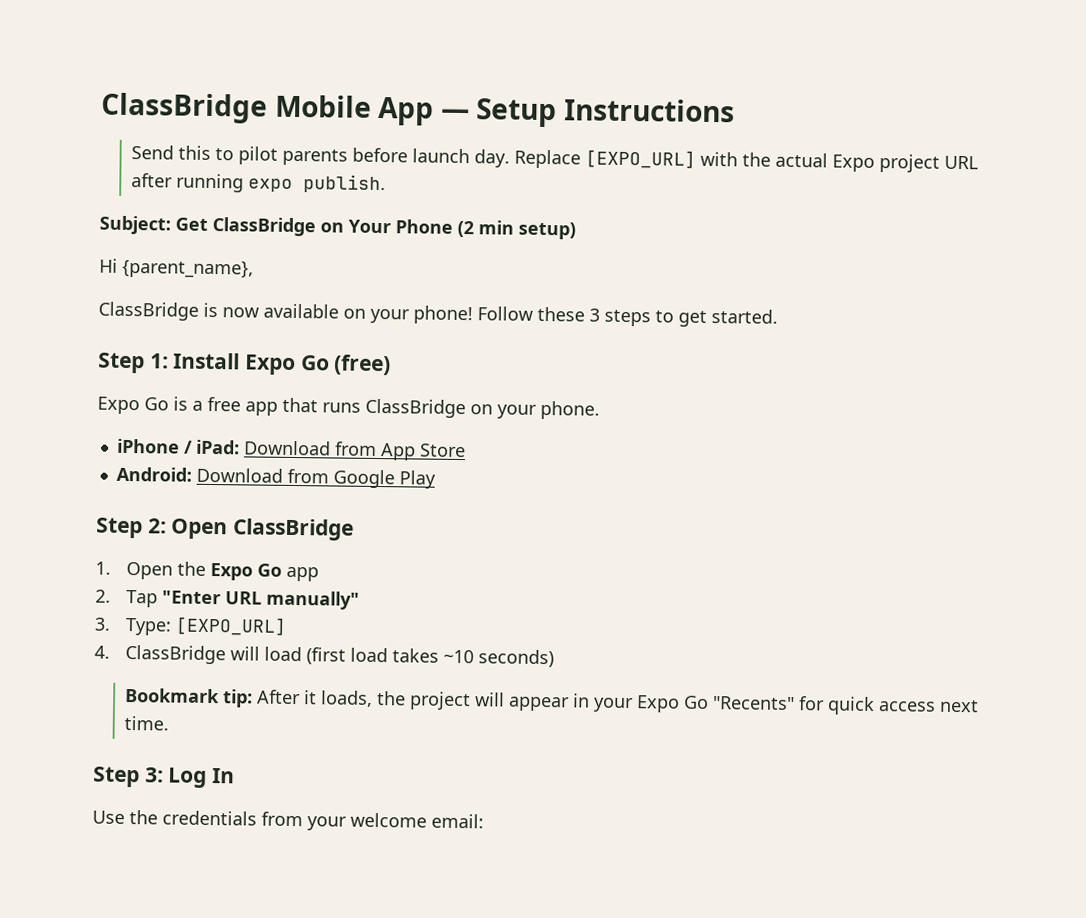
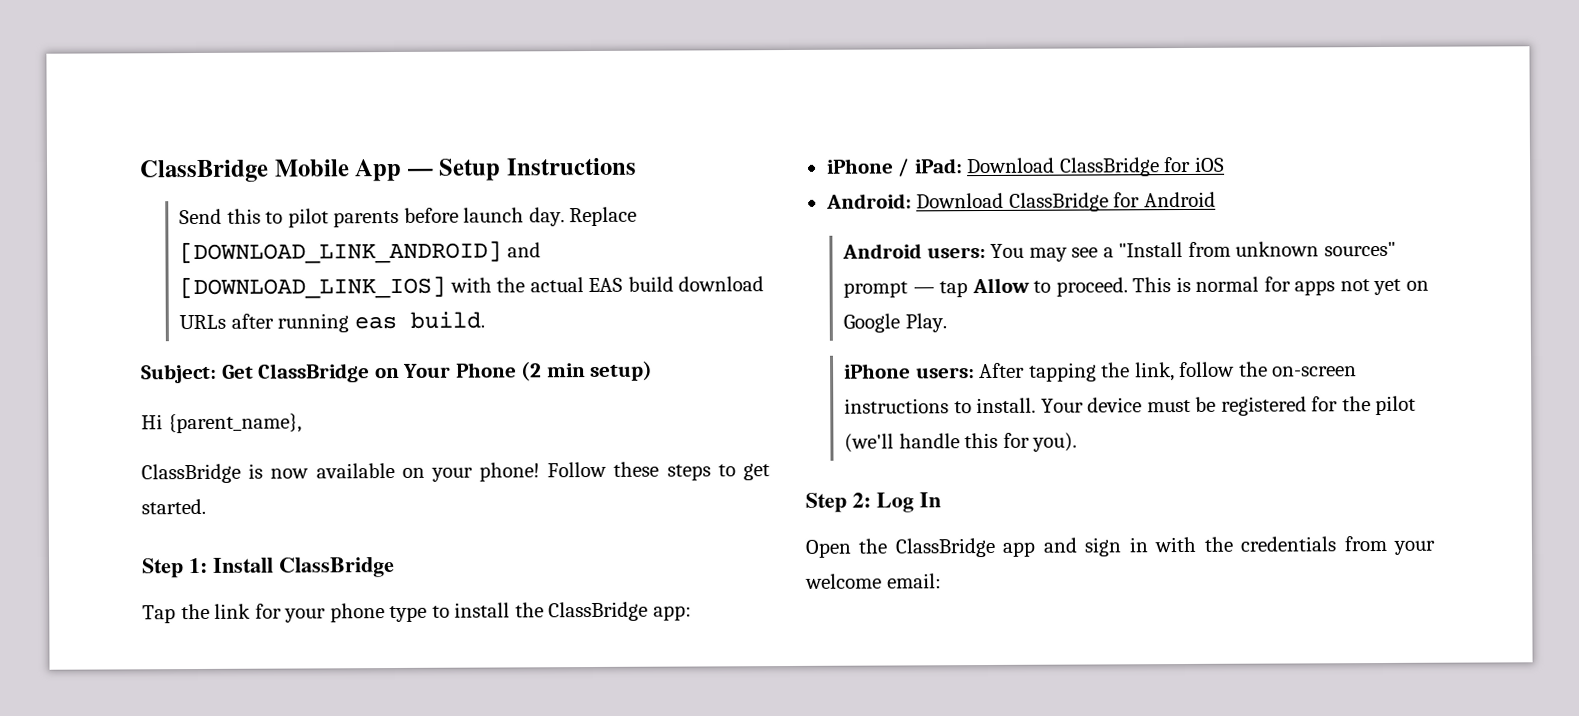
- Replace [EXPO_URL] with the actual Expo project URL after running expo publish.
+ Replace [DOWNLOAD_LINK_ANDROID] and [DOWNLOAD_LINK_IOS] with the actual EAS build download URLs after running eas build.
- Follow these 3 steps to get started.
+ Follow these steps to get started.
- Step 1: Install Expo Go (free)
- Expo Go is a free app that runs ClassBridge on your phone.
+ Step 1: Install ClassBridge
+ Tap the link for your phone type to install the ClassBridge app:
- iPhone / iPad: Download from App Store
+ iPhone / iPad: Download ClassBridge for iOS
- Android: Download from Google Play
- Step 2: Open ClassBridge
- 1. Open the Expo Go app
- 2. Tap "Enter URL manually"
- 3. Type: [EXPO_URL]
- 4. ClassBridge will load (first load takes ~10 seconds)
- Bookmark tip: After it loads, the project will appear in your Expo Go "Recents" for quick access next time.
- Step 3: Log In
- Use the credentials from your welcome email:
+ Android: Download ClassBridge for Android
+ Android users: You may see a "Install from unknown sources" prompt — tap Allow to proceed. This is normal for apps not yet on Google Play.
+ iPhone users: After tapping the link, follow the on-screen instructions to install. Your device must be registered for the pilot (we'll handle this for you).
+ Step 2: Log In
+ Open the ClassBridge app and sign in with the credentials from your welcome email:

